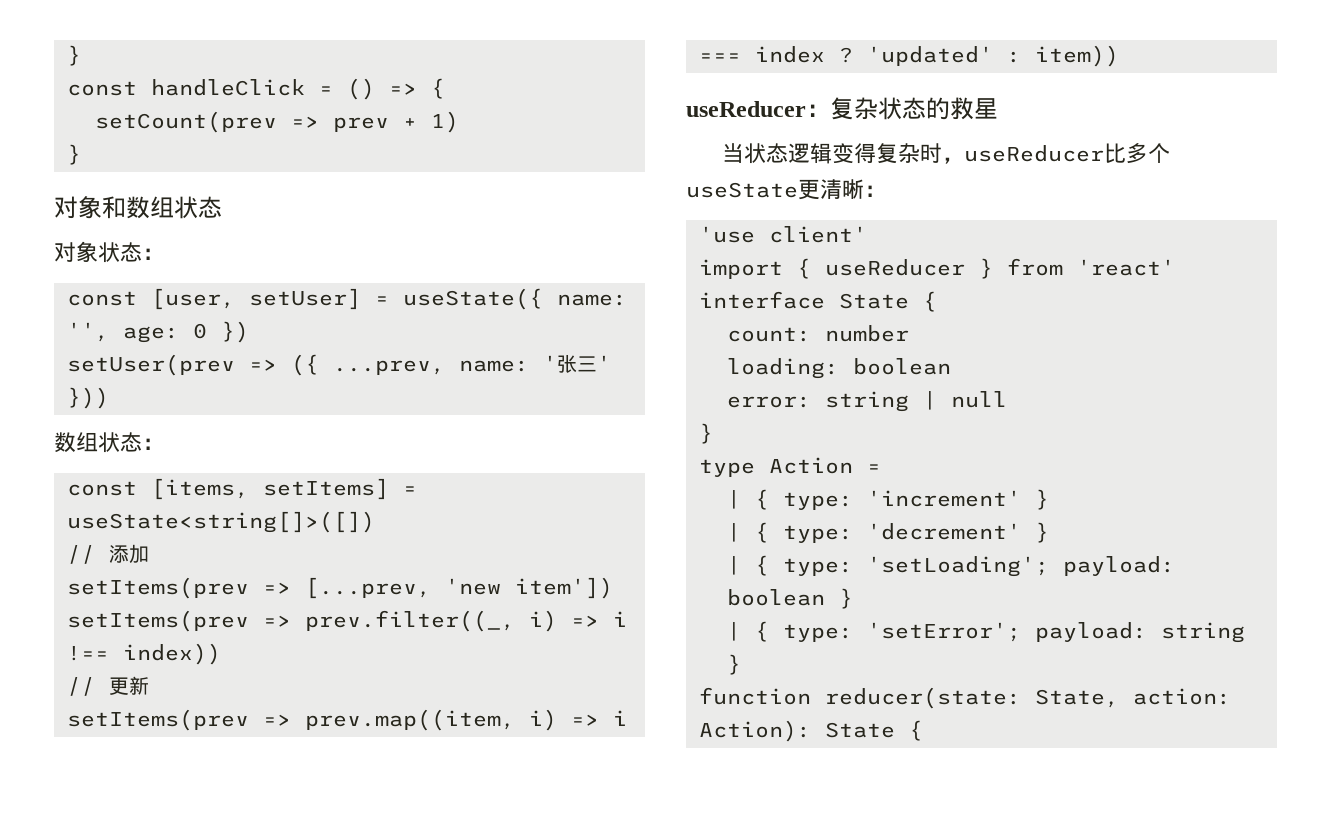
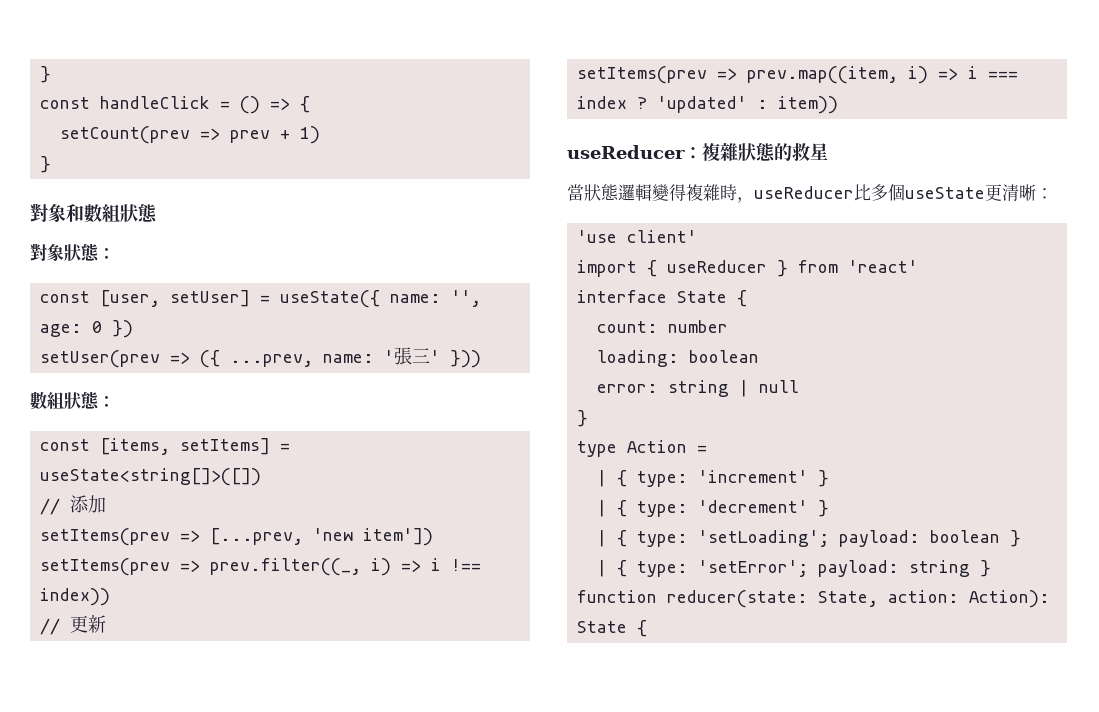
- 对象和数组状态
- 对象状态：
+ 對象和數組狀態
+ 對象狀態：
- setUser(prev => ({ ...prev, name: '张三' }))
+ setUser(prev => ({ ...prev, name: '張三' }))
- 数组状态：
+ 數組狀態：
- useReducer：复杂状态的救星
+ useReducer：複雜狀態的救星
- 当状态逻辑变得复杂时，useReducer比多个useState更清晰：
+ 當狀態邏輯變得複雜時，useReducer比多個useState更清晰：

